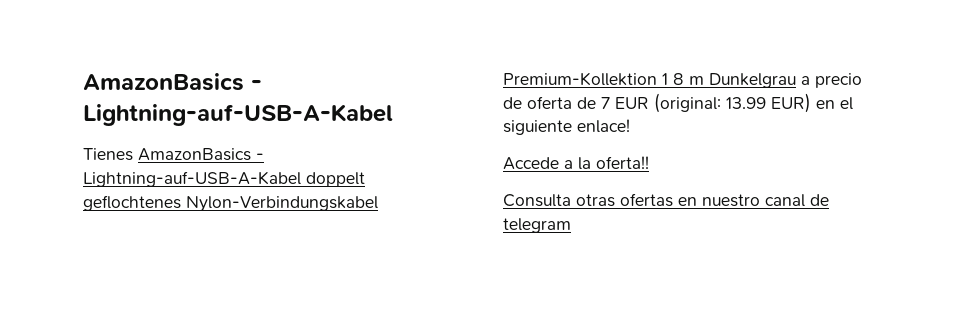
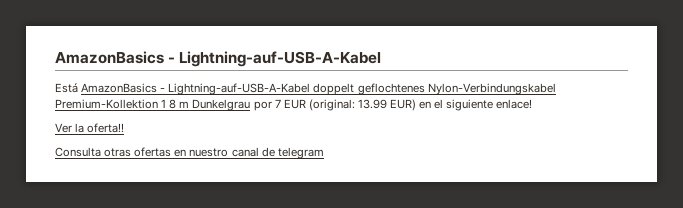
- Tienes AmazonBasics - Lightning-auf-USB-A-Kabel doppelt geflochtenes Nylon-Verbindungskabel Premium-Kollektion 1 8 m Dunkelgrau a precio de oferta de 7 EUR (original: 13.99 EUR) en el siguiente enlace!
+ Está AmazonBasics - Lightning-auf-USB-A-Kabel doppelt geflochtenes Nylon-Verbindungskabel Premium-Kollektion 1 8 m Dunkelgrau por 7 EUR (original: 13.99 EUR) en el siguiente enlace!
- Accede a la oferta!!
+ Ver la oferta!!

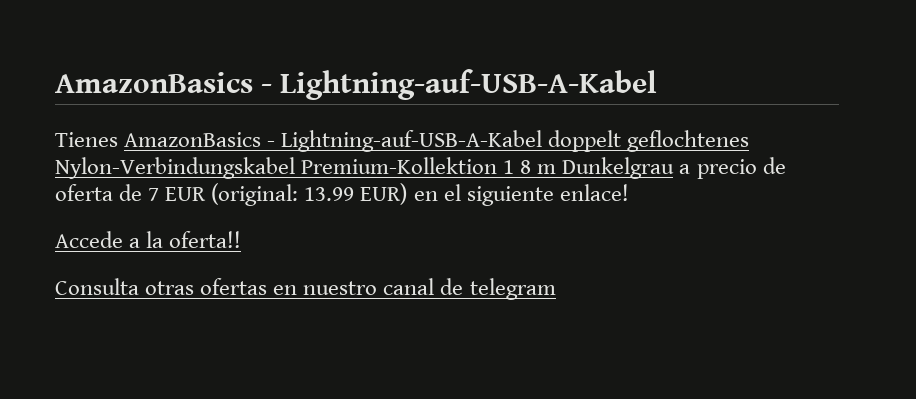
- Está AmazonBasics - Lightning-auf-USB-A-Kabel doppelt geflochtenes Nylon-Verbindungskabel Premium-Kollektion 1 8 m Dunkelgrau por 7 EUR (original: 13.99 EUR) en el siguiente enlace!
+ Tienes AmazonBasics - Lightning-auf-USB-A-Kabel doppelt geflochtenes Nylon-Verbindungskabel Premium-Kollektion 1 8 m Dunkelgrau a precio de oferta de 7 EUR (original: 13.99 EUR) en el siguiente enlace!
- Ver la oferta!!
+ Accede a la oferta!!

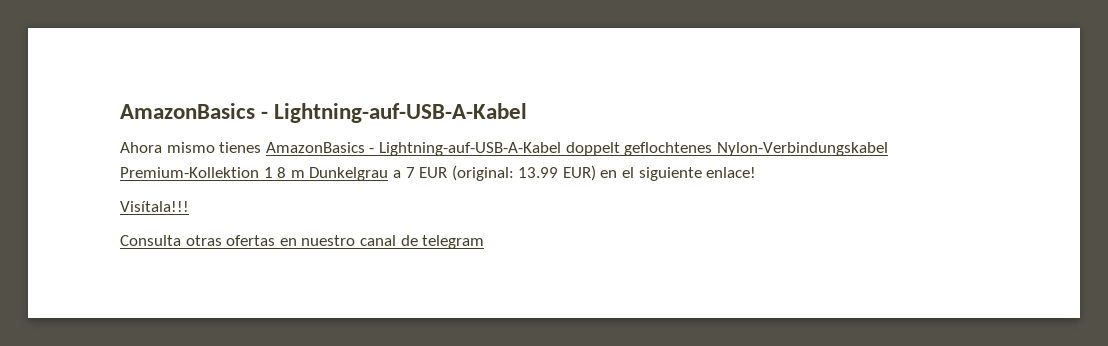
- Tienes AmazonBasics - Lightning-auf-USB-A-Kabel doppelt geflochtenes Nylon-Verbindungskabel Premium-Kollektion 1 8 m Dunkelgrau a precio de oferta de 7 EUR (original: 13.99 EUR) en el siguiente enlace!
+ Ahora mismo tienes AmazonBasics - Lightning-auf-USB-A-Kabel doppelt geflochtenes Nylon-Verbindungskabel Premium-Kollektion 1 8 m Dunkelgrau a 7 EUR (original: 13.99 EUR) en el siguiente enlace!
- Accede a la oferta!!
+ Visítala!!!

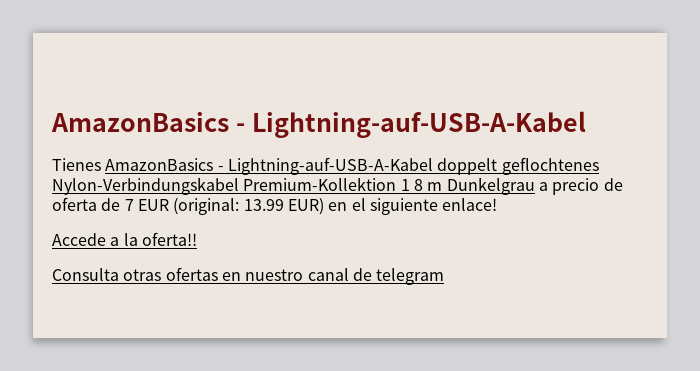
- Ahora mismo tienes AmazonBasics - Lightning-auf-USB-A-Kabel doppelt geflochtenes Nylon-Verbindungskabel Premium-Kollektion 1 8 m Dunkelgrau a 7 EUR (original: 13.99 EUR) en el siguiente enlace!
+ Tienes AmazonBasics - Lightning-auf-USB-A-Kabel doppelt geflochtenes Nylon-Verbindungskabel Premium-Kollektion 1 8 m Dunkelgrau a precio de oferta de 7 EUR (original: 13.99 EUR) en el siguiente enlace!
- Visítala!!!
+ Accede a la oferta!!

